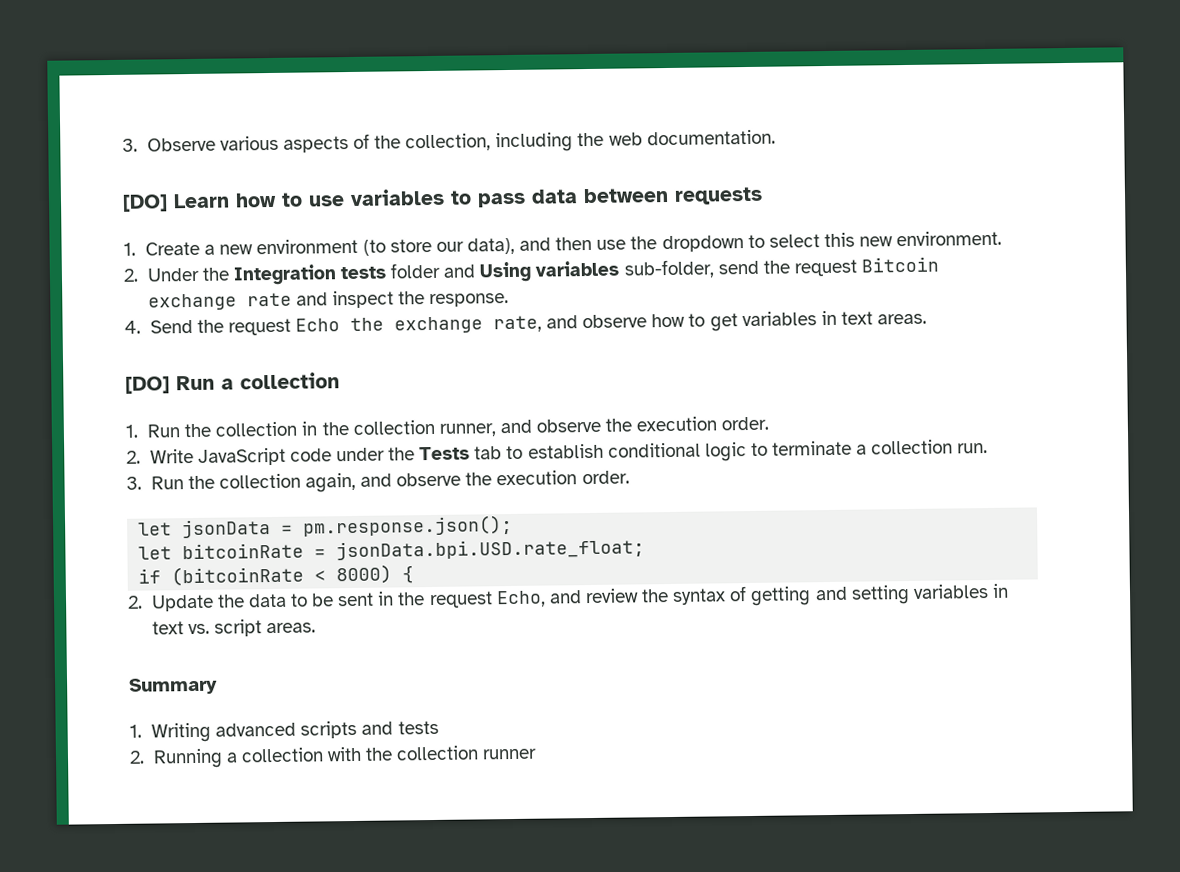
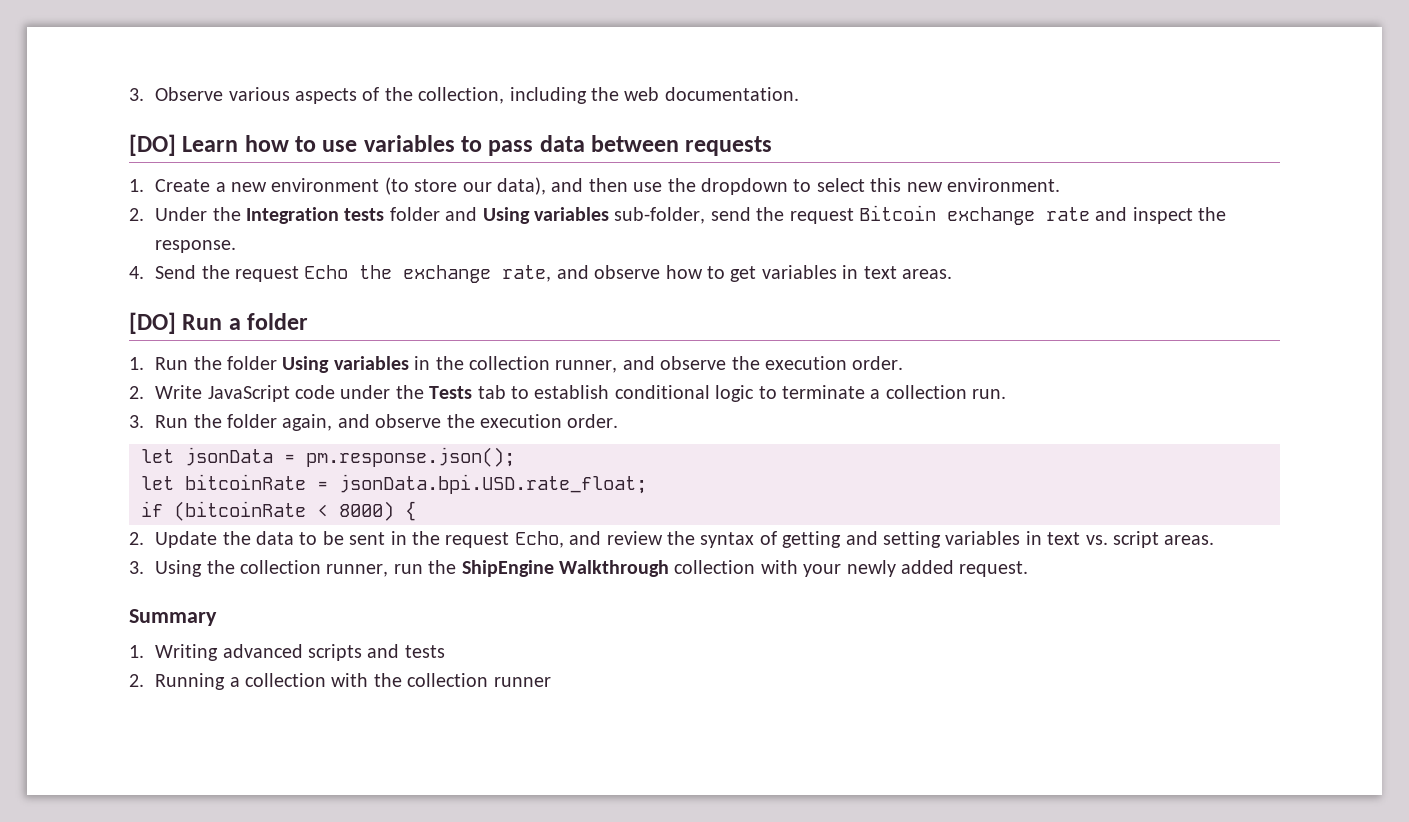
- [DO] Run a collection
+ [DO] Run a folder
- 1. Run the collection in the collection runner, and observe the execution order.
+ 1. Run the folder Using variables in the collection runner, and observe the execution order.
- 3. Run the collection again, and observe the execution order.
+ 3. Run the folder again, and observe the execution order.
+ 3. Using the collection runner, run the ShipEngine Walkthrough collection with your newly added request.

